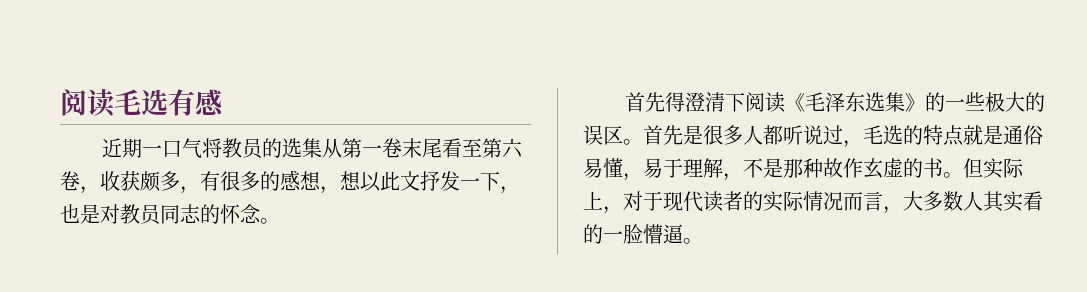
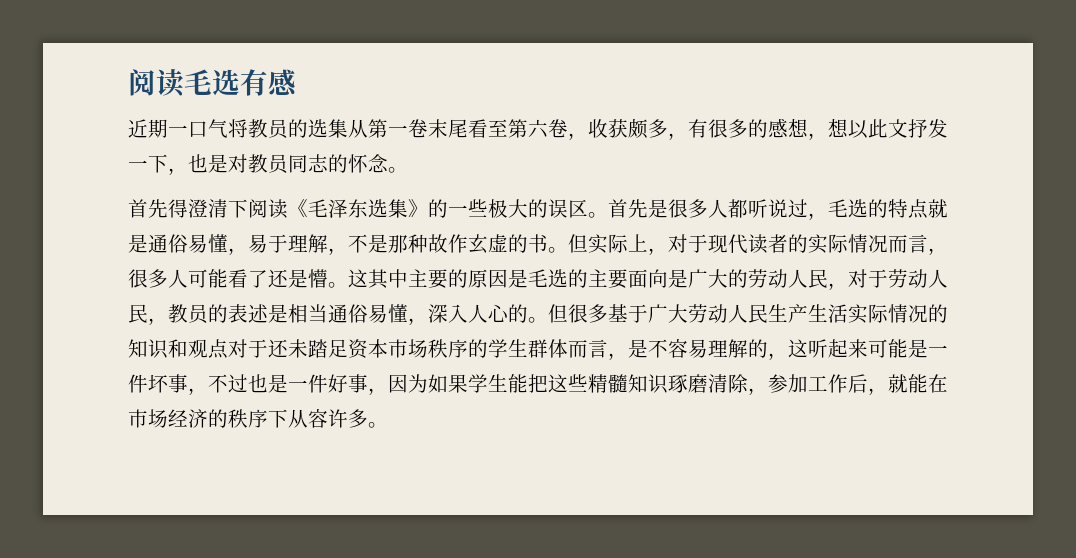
- 但实际上，对于现代读者的实际情况而言，大多数人其实看的一脸懵逼。
+ 但实际上，对于现代读者的实际情况而言，很多人可能看了还是懵。这其中主要的原因是毛选的主要面向是广大的劳动人民，对于劳动人民，教员的表述是相当通俗易懂，深入人心的。但很多基于广大劳动人民生产生活实际情况的知识和观点对于还未踏足资本市场秩序的学生群体而言，是不容易理解的，这听起来可能是一件坏事，不过也是一件好事，因为如果学生能把这些精髓知识琢磨清除，参加工作后，就能在市场经济的秩序下从容许多。

